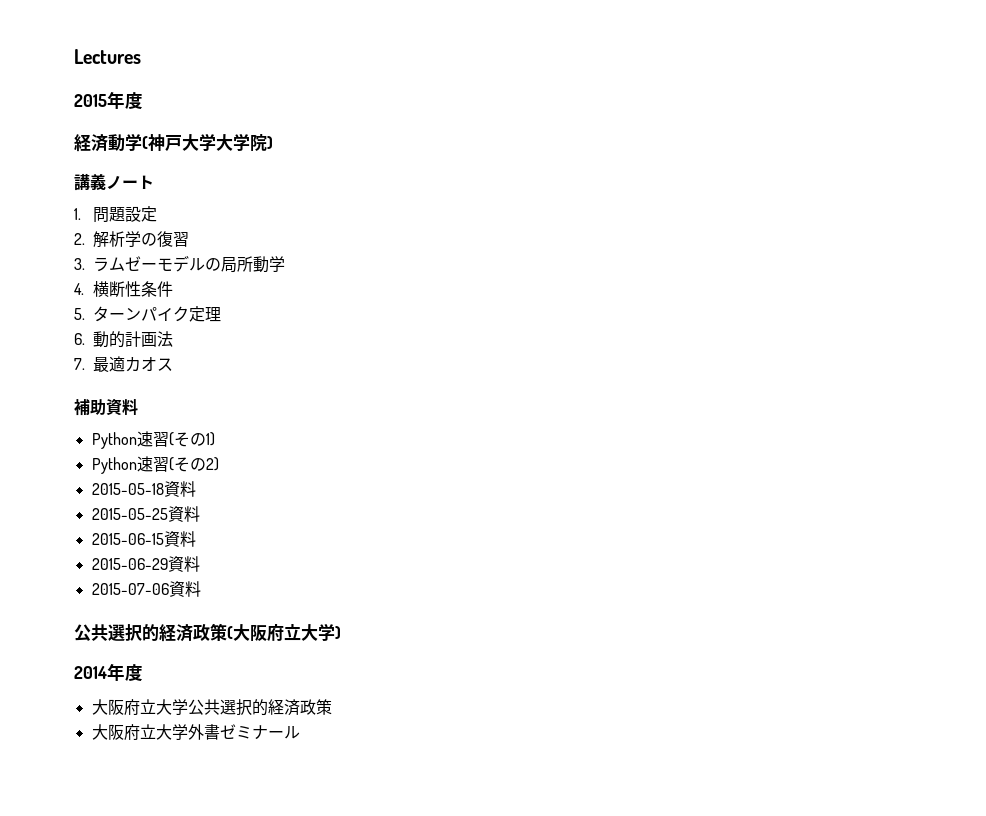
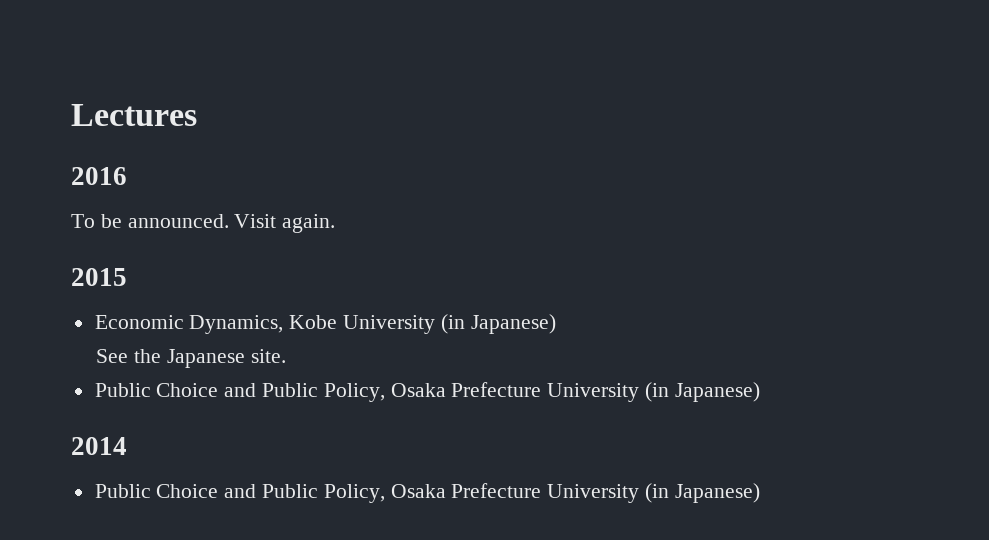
- 2015年度
- 経済動学(神戸大学大学院)
- 講義ノート
- 1.問題設定
- 2.解析学の復習
- 3.ラムゼーモデルの局所動学
- 4.横断性条件
- 5.ターンパイク定理
- 6.動的計画法
- 7.最適カオス
- 補助資料
- Python速習(その1)
- Python速習(その2)
- 2015-05-18資料
- 2015-05-25資料
- 2015-06-15資料
- 2015-06-29資料
- 2015-07-06資料
- 公共選択的経済政策(大阪府立大学)
- 2014年度
- 大阪府立大学公共選択的経済政策
- 大阪府立大学外書ゼミナール
+ 2016
+ To be announced. Visit again.
+ 2015
+ Economic Dynamics, Kobe University (in Japanese)
+ See the Japanese site.
+ Public Choice and Public Policy, Osaka Prefecture University (in Japanese)
+ 2014
+ Public Choice and Public Policy, Osaka Prefecture University (in Japanese)

